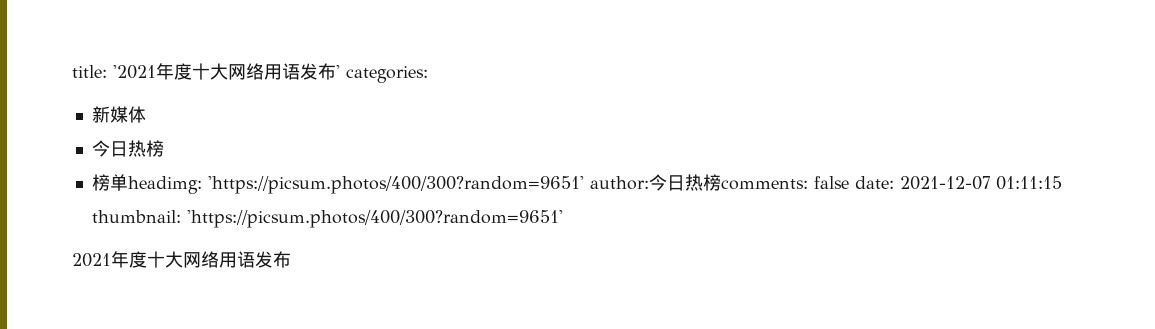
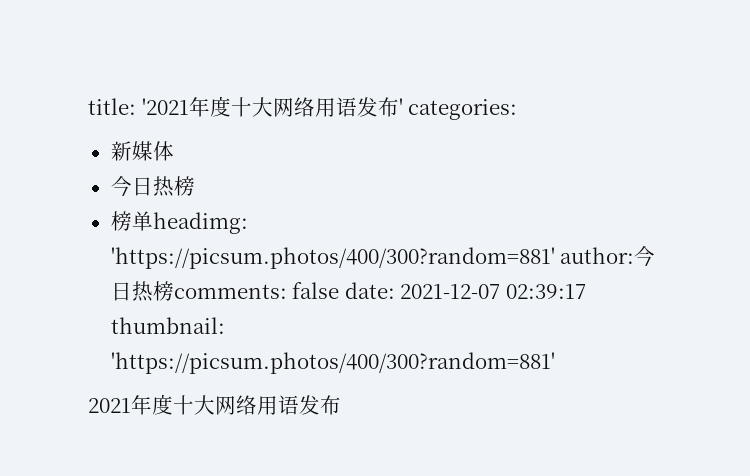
- 榜单headimg: 'https://picsum.photos/400/300?random=9651' author:今日热榜comments: false date: 2021-12-07 01:11:15 thumbnail: 'https://picsum.photos/400/300?random=9651'
+ 榜单headimg: 'https://picsum.photos/400/300?random=881' author:今日热榜comments: false date: 2021-12-07 02:39:17 thumbnail: 'https://picsum.photos/400/300?random=881'

